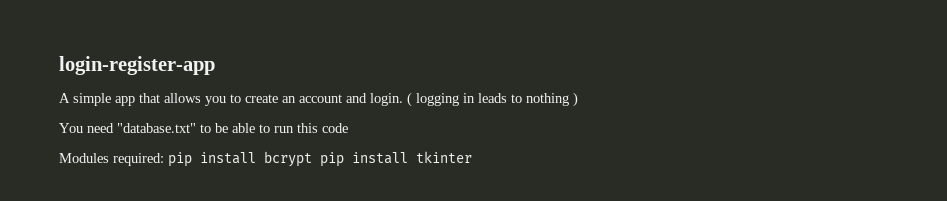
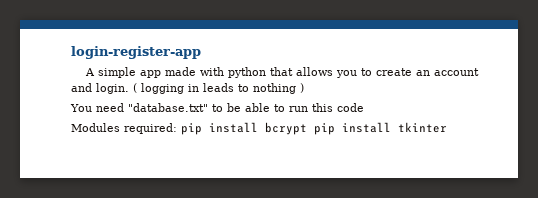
- A simple app that allows you to create an account and login.
+ A simple app made with python that allows you to create an account and login.

